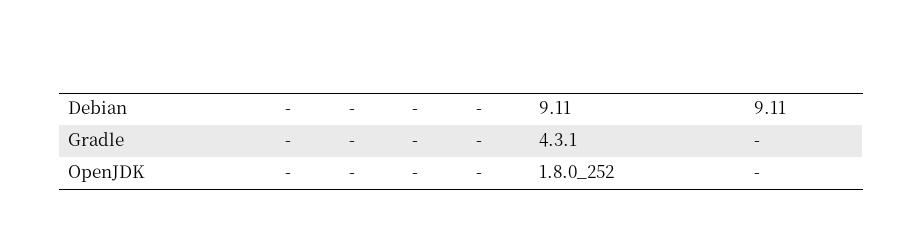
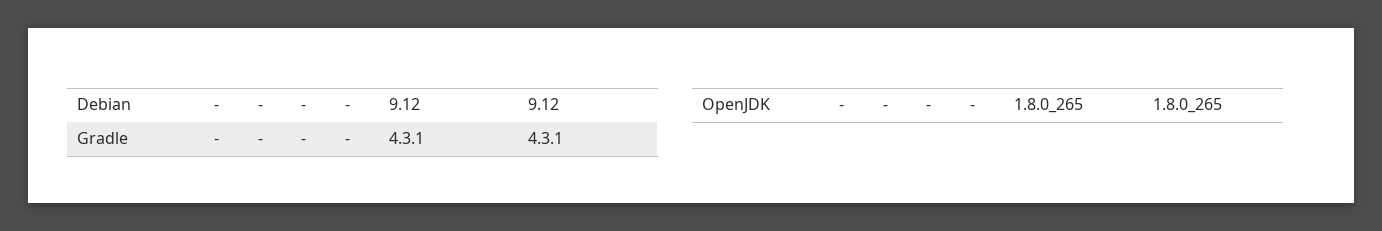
- Debian | - | - | - | - | 9.11 | 9.11
+ Debian | - | - | - | - | 9.12 | 9.12
- Gradle | - | - | - | - | 4.3.1 | -
+ Gradle | - | - | - | - | 4.3.1 | 4.3.1
- OpenJDK | - | - | - | - | 1.8.0_252 | -
+ OpenJDK | - | - | - | - | 1.8.0_265 | 1.8.0_265

